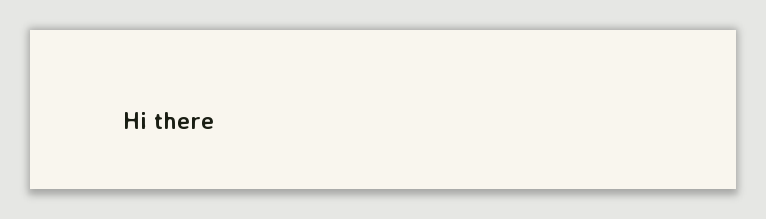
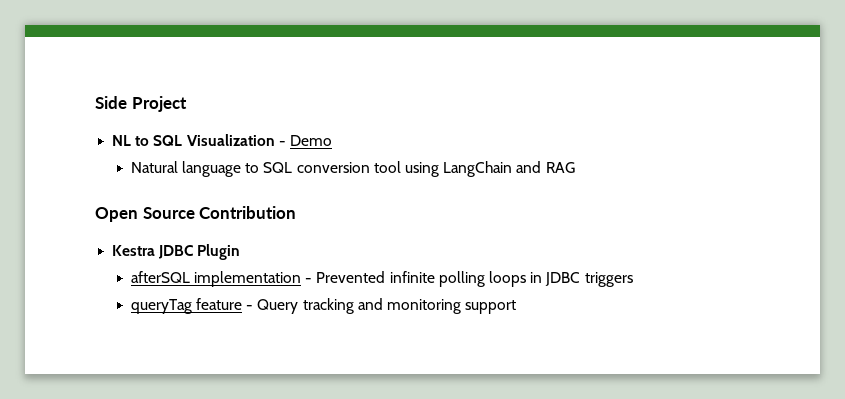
- Hi there
+ Side Project
+ NL to SQL Visualization - Demo
+ Natural language to SQL conversion tool using LangChain and RAG
+ Open Source Contribution
+ Kestra JDBC Plugin
+ afterSQL implementation - Prevented infinite polling loops in JDBC triggers
+ queryTag feature - Query tracking and monitoring support

